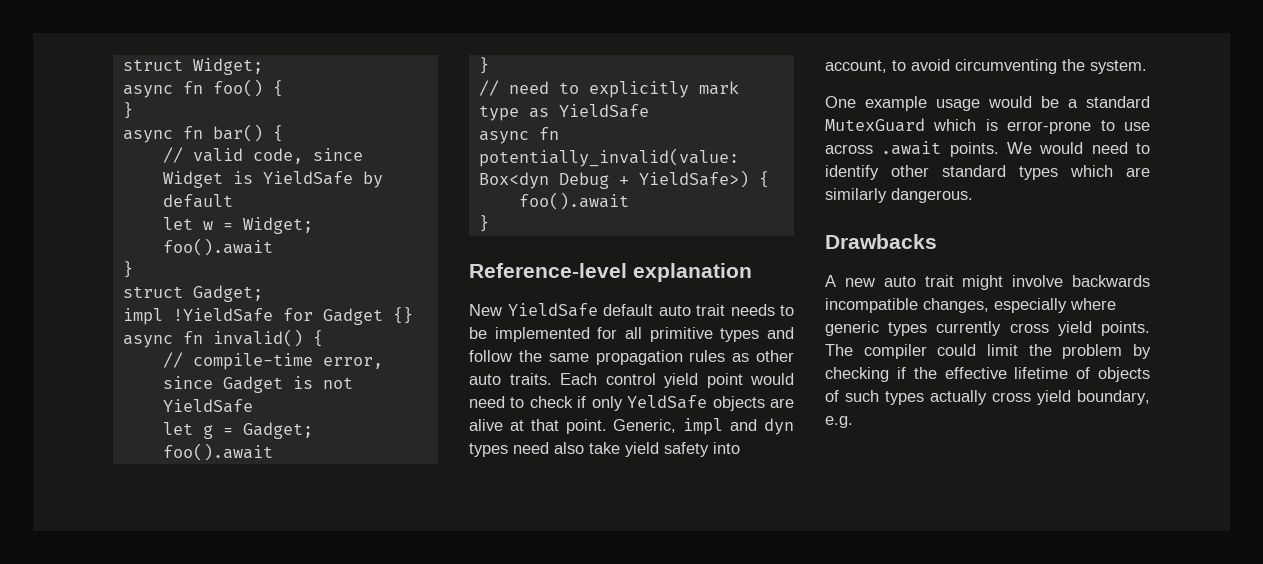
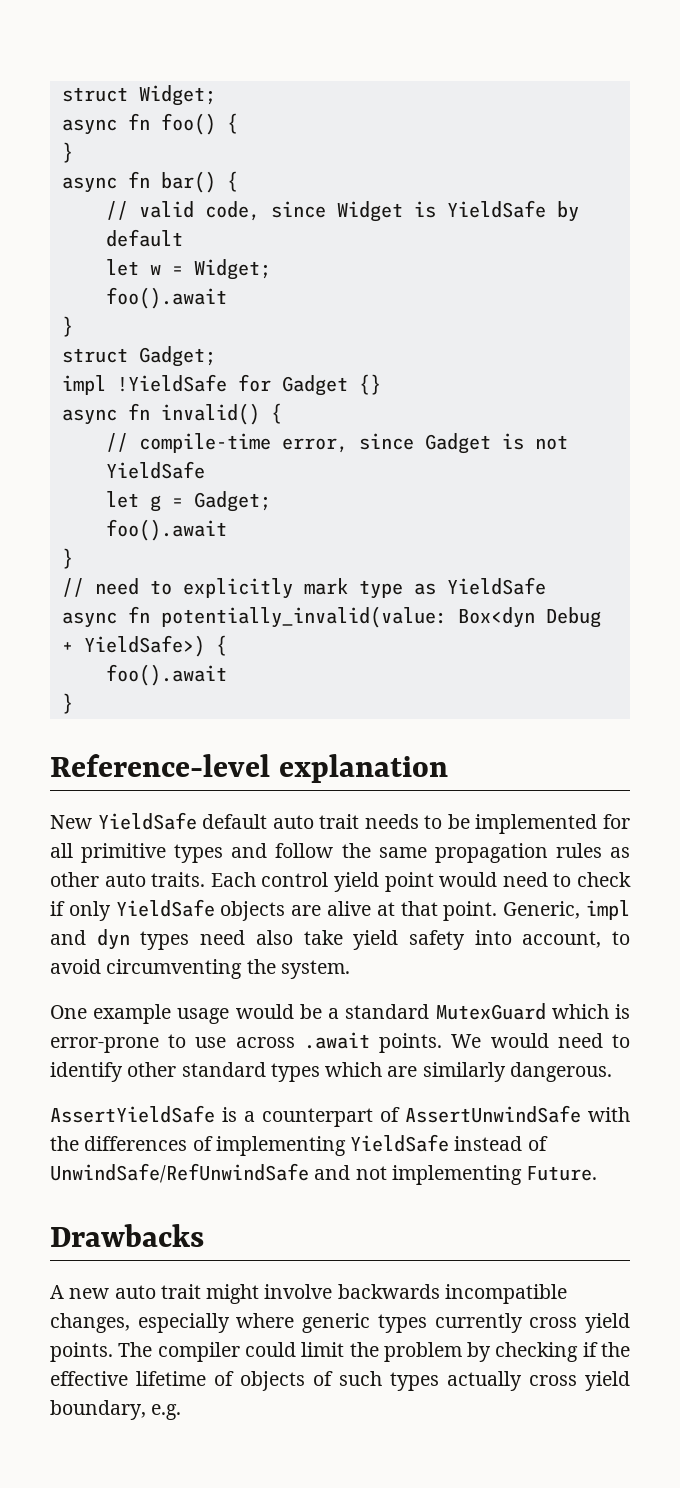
- Each control yield point would need to check if only YeldSafe objects are alive at that point.
+ Each control yield point would need to check if only YieldSafe objects are alive at that point.
+ AssertYieldSafe is a counterpart of AssertUnwindSafe with the differences of implementing YieldSafe instead of UnwindSafe/RefUnwindSafe and not implementing Future.

